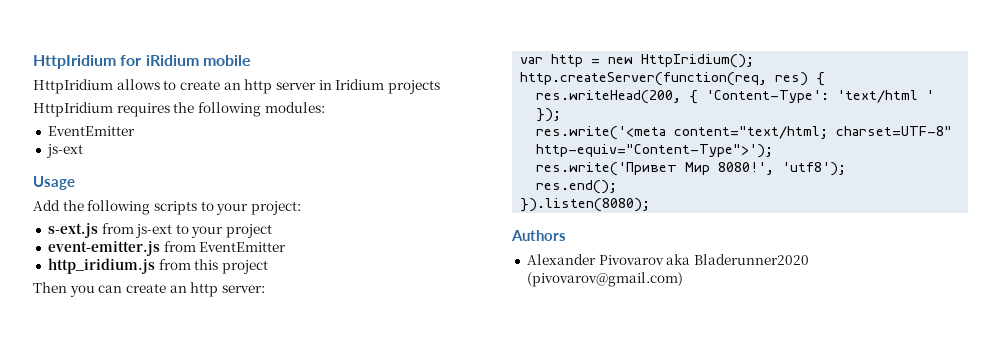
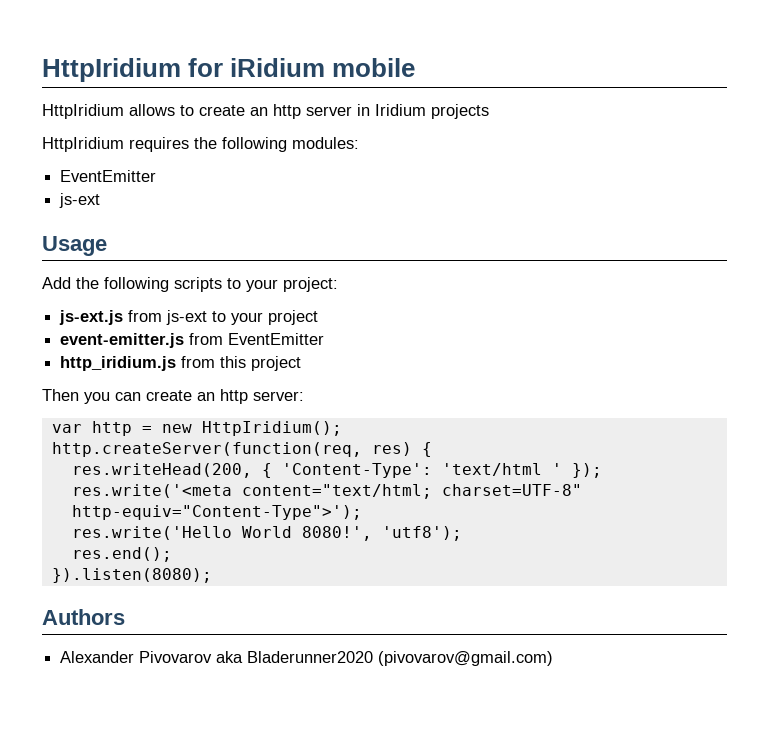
- s-ext.js from js-ext to your project
+ js-ext.js from js-ext to your project
- res.write('Привет Мир 8080!', 'utf8');
+ res.write('Hello World 8080!', 'utf8');

